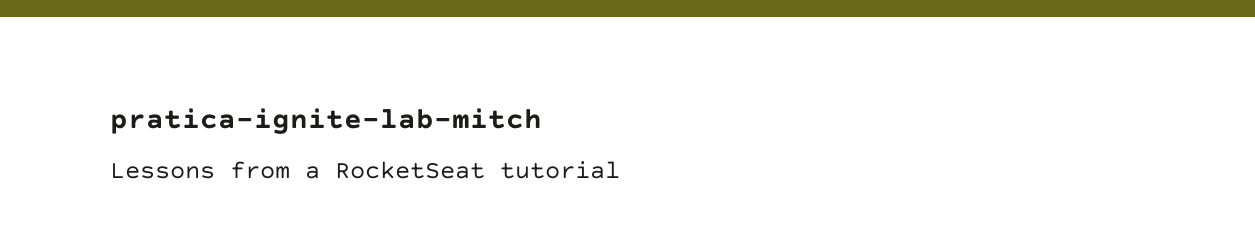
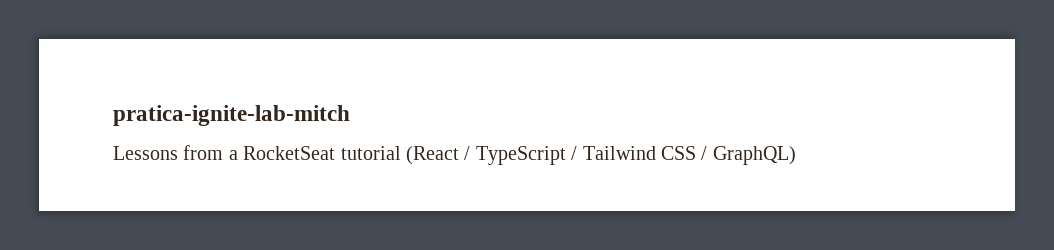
- Lessons from a RocketSeat tutorial
+ Lessons from a RocketSeat tutorial (React / TypeScript / Tailwind CSS / GraphQL)

